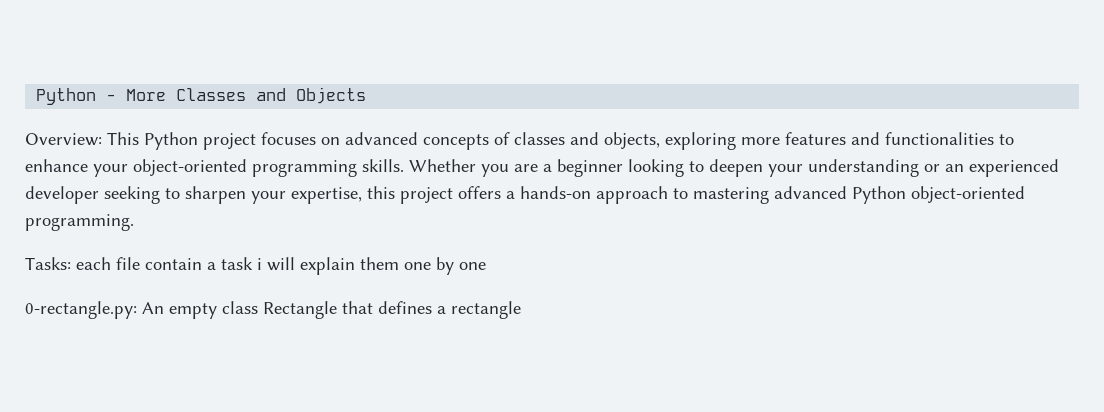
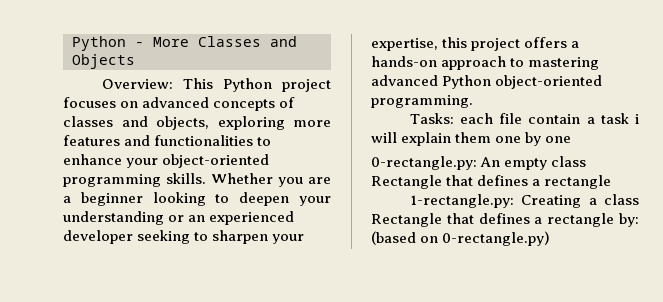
+ 1-rectangle.py: Creating a class Rectangle that defines a rectangle by: (based on 0-rectangle.py)

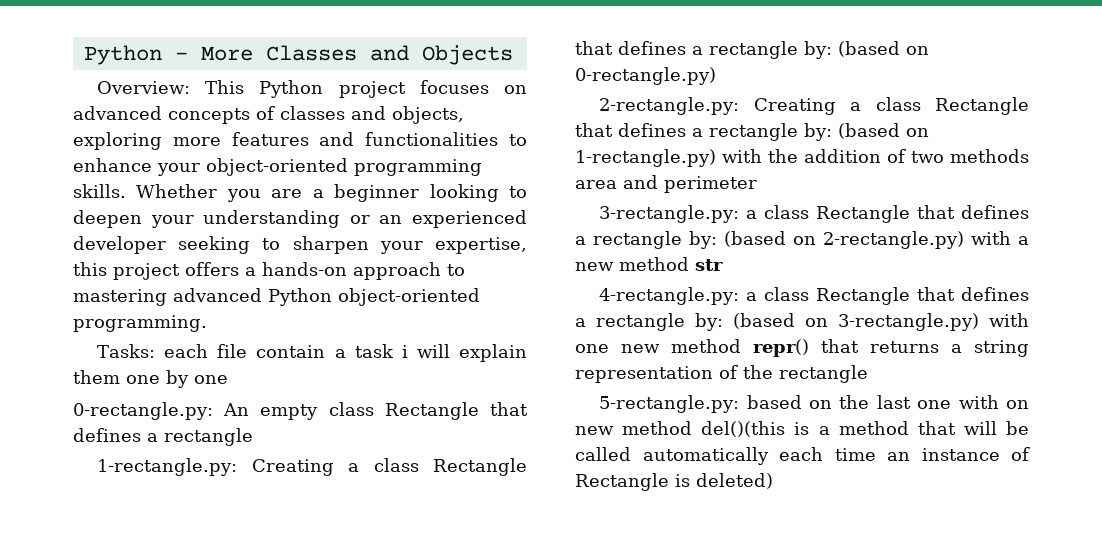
+ 2-rectangle.py: Creating a class Rectangle that defines a rectangle by: (based on 1-rectangle.py) with the addition of two methods area and perimeter
+ 3-rectangle.py: a class Rectangle that defines a rectangle by: (based on 2-rectangle.py) with a new method str
+ 4-rectangle.py: a class Rectangle that defines a rectangle by: (based on 3-rectangle.py) with one new method repr() that returns a string representation of the rectangle
+ 5-rectangle.py: based on the last one with on new method del()(this is a method that will be called automatically each time an instance of Rectangle is deleted)

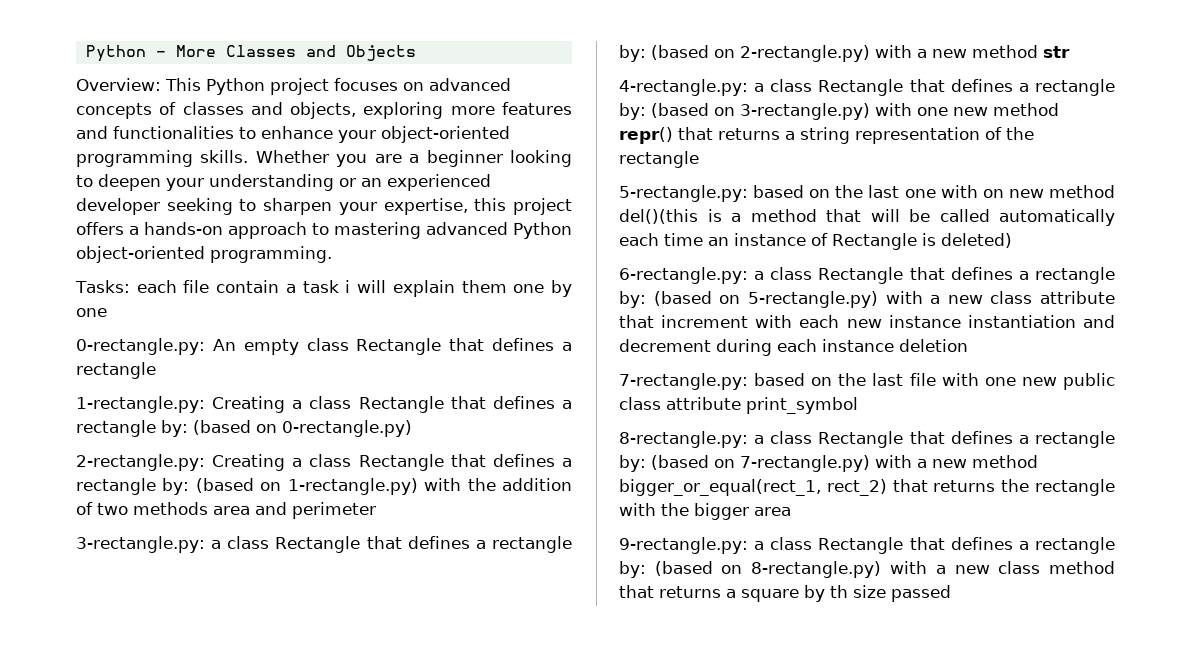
+ 6-rectangle.py: a class Rectangle that defines a rectangle by: (based on 5-rectangle.py) with a new class attribute that increment with each new instance instantiation and decrement during each instance deletion
+ 7-rectangle.py: based on the last file with one new public class attribute print_symbol
+ 8-rectangle.py: a class Rectangle that defines a rectangle by: (based on 7-rectangle.py) with a new method bigger_or_equal(rect_1, rect_2) that returns the rectangle with the bigger area
+ 9-rectangle.py: a class Rectangle that defines a rectangle by: (based on 8-rectangle.py) with a new class method that returns a square by th size passed

